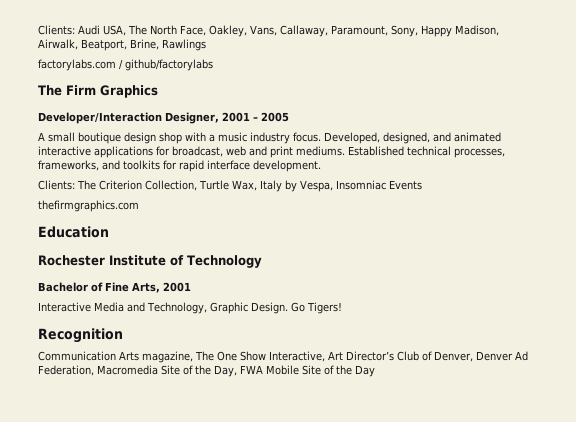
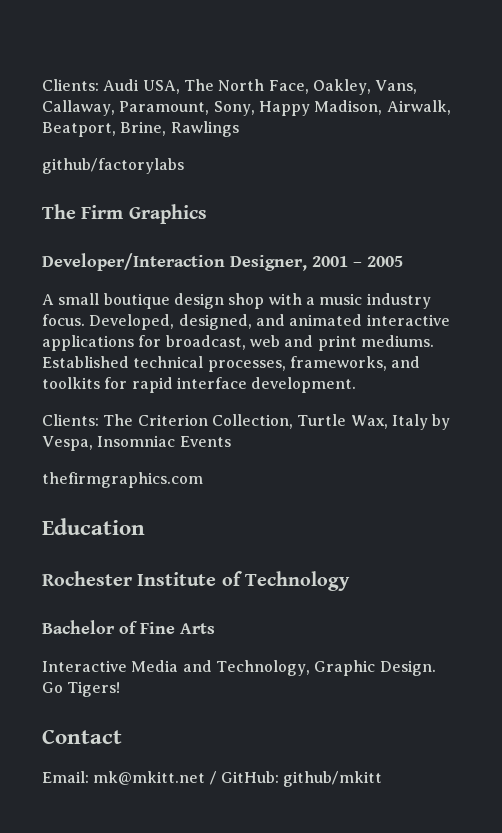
- factorylabs.com / github/factorylabs
+ github/factorylabs
- Bachelor of Fine Arts, 2001
+ Bachelor of Fine Arts
- Recognition
- Communication Arts magazine, The One Show Interactive, Art Director’s Club of Denver, Denver Ad Federation, Macromedia Site of the Day, FWA Mobile Site of the Day
+ Contact
+ Email: mk@mkitt.net / GitHub: github/mkitt

